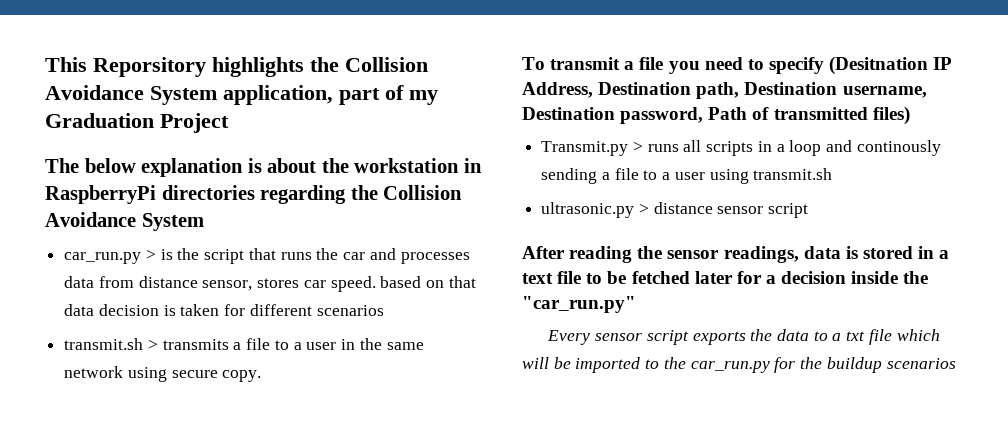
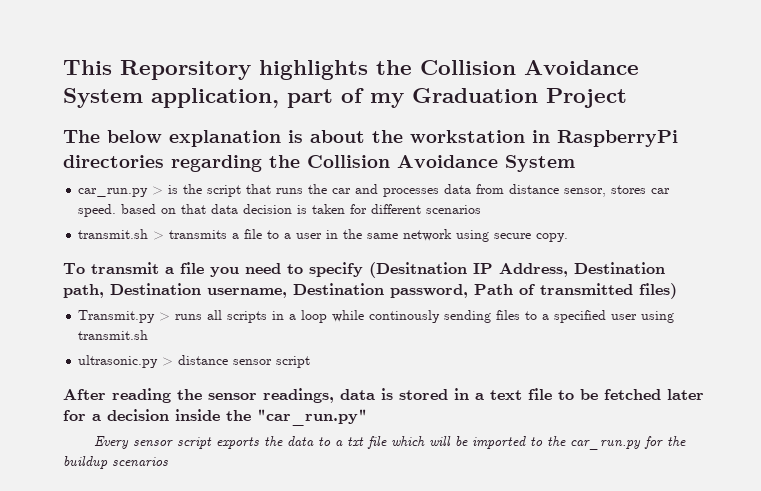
- Transmit.py > runs all scripts in a loop and continously sending a file to a user using transmit.sh
+ Transmit.py > runs all scripts in a loop while continously sending files to a specified user using transmit.sh

